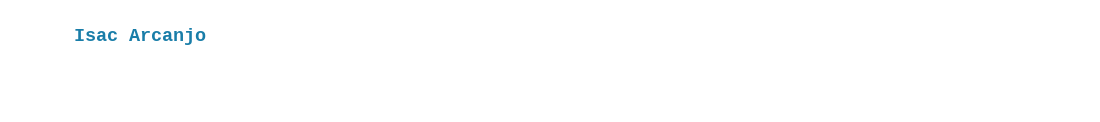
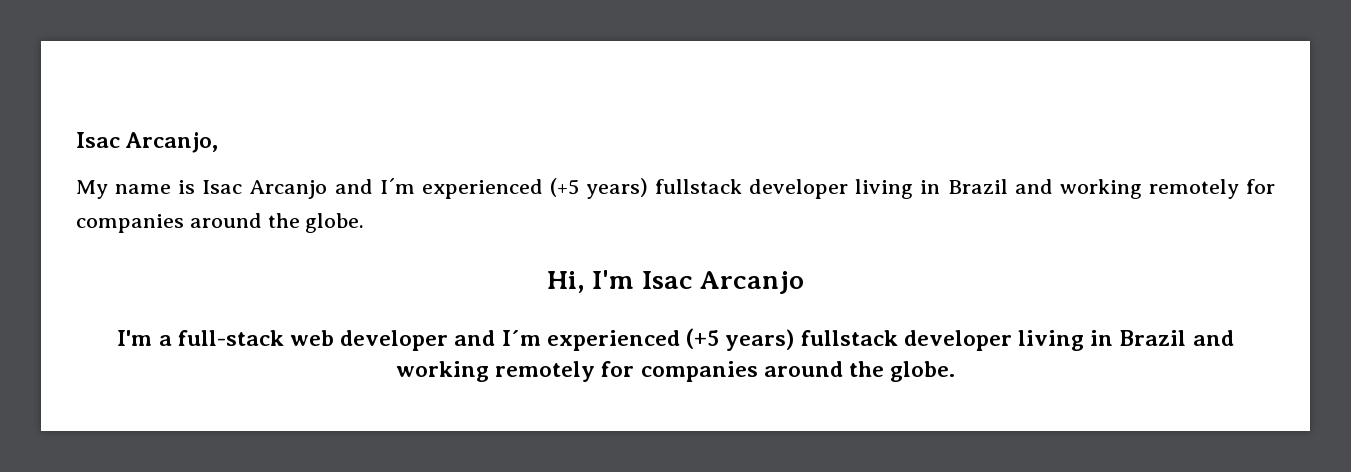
- Isac Arcanjo
+ Isac Arcanjo,
+ My name is Isac Arcanjo and I´m experienced (+5 years) fullstack developer living in Brazil and working remotely for companies around the globe.
+ Hi, I'm Isac Arcanjo
+ I'm a full-stack web developer and I´m experienced (+5 years) fullstack developer living in Brazil and working remotely for companies around the globe.

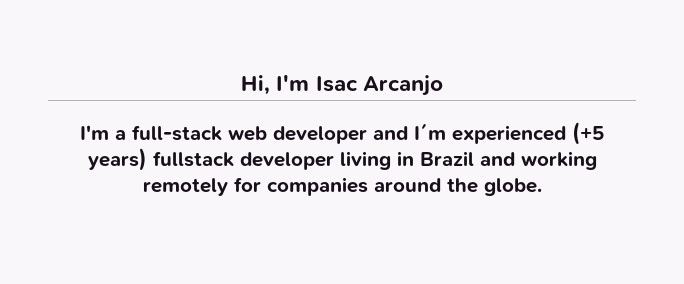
- Isac Arcanjo,
- My name is Isac Arcanjo and I´m experienced (+5 years) fullstack developer living in Brazil and working remotely for companies around the globe.

